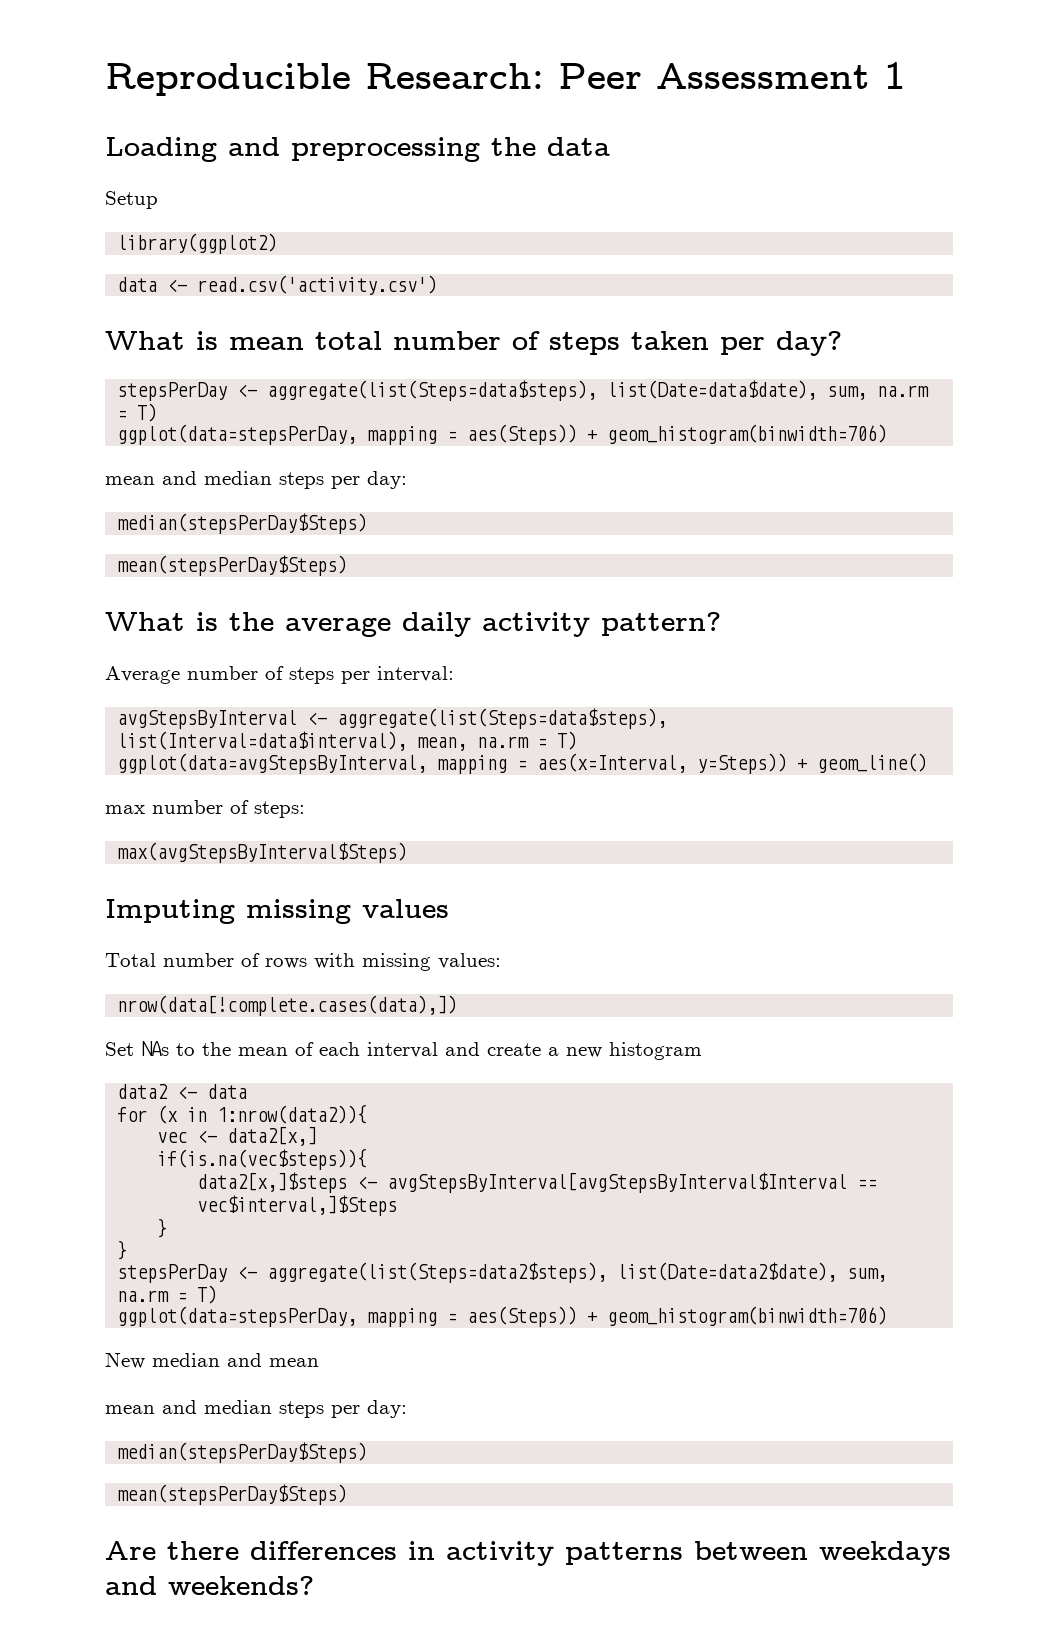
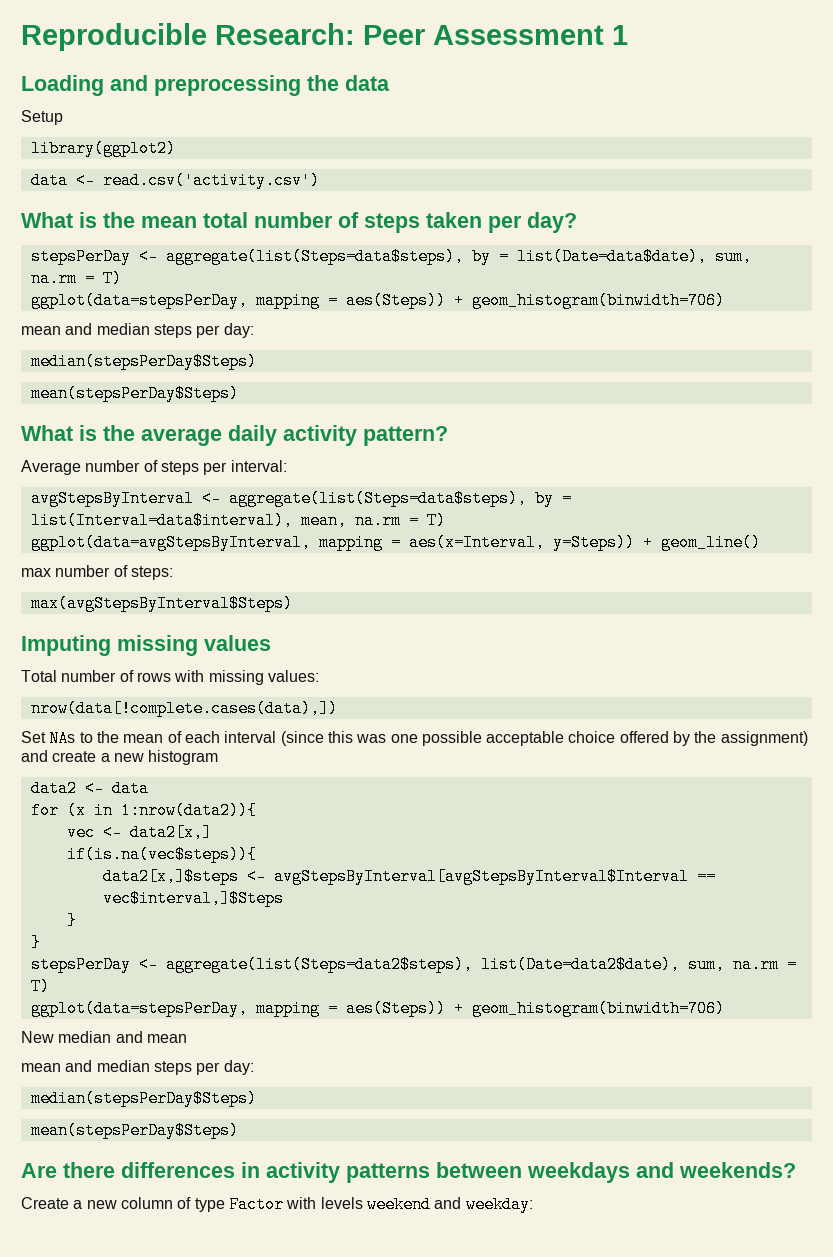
- What is mean total number of steps taken per day?
+ What is the mean total number of steps taken per day?
- stepsPerDay <- aggregate(list(Steps=data$steps), list(Date=data$date), sum, na.rm = T)
+ stepsPerDay <- aggregate(list(Steps=data$steps), by = list(Date=data$date), sum, na.rm = T)
- avgStepsByInterval <- aggregate(list(Steps=data$steps), list(Interval=data$interval), mean, na.rm = T)
+ avgStepsByInterval <- aggregate(list(Steps=data$steps), by = list(Interval=data$interval), mean, na.rm = T)
- Set NAs to the mean of each interval and create a new histogram
+ Set NAs to the mean of each interval (since this was one possible acceptable choice offered by the assignment) and create a new histogram
+ Create a new column of type Factor with levels weekend and weekday:

